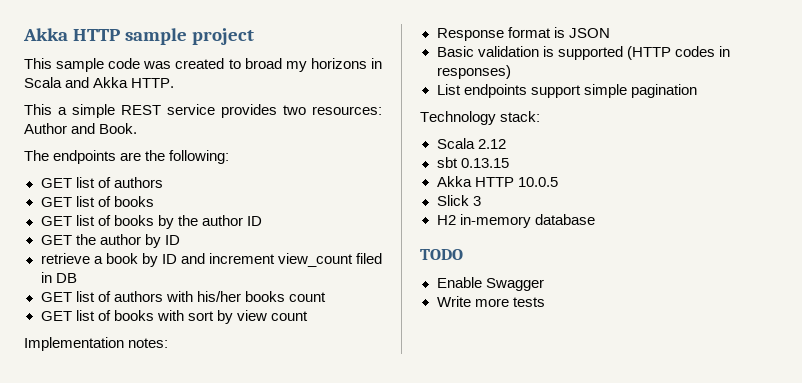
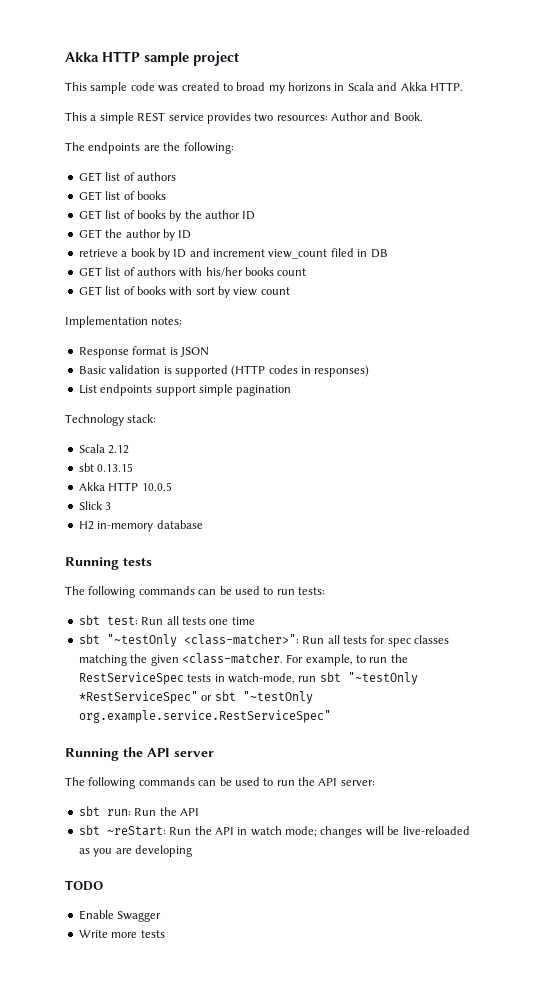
+ Running tests
+ The following commands can be used to run tests:
+ sbt test: Run all tests one time
+ sbt "~testOnly <class-matcher>": Run all tests for spec classes matching the given <class-matcher. For example, to run the RestServiceSpec tests in watch-mode, run sbt "~testOnly *RestServiceSpec" or sbt "~testOnly org.example.service.RestServiceSpec"
+ Running the API server
+ The following commands can be used to run the API server:
+ sbt run: Run the API
+ sbt ~reStart: Run the API in watch mode; changes will be live-reloaded as you are developing

